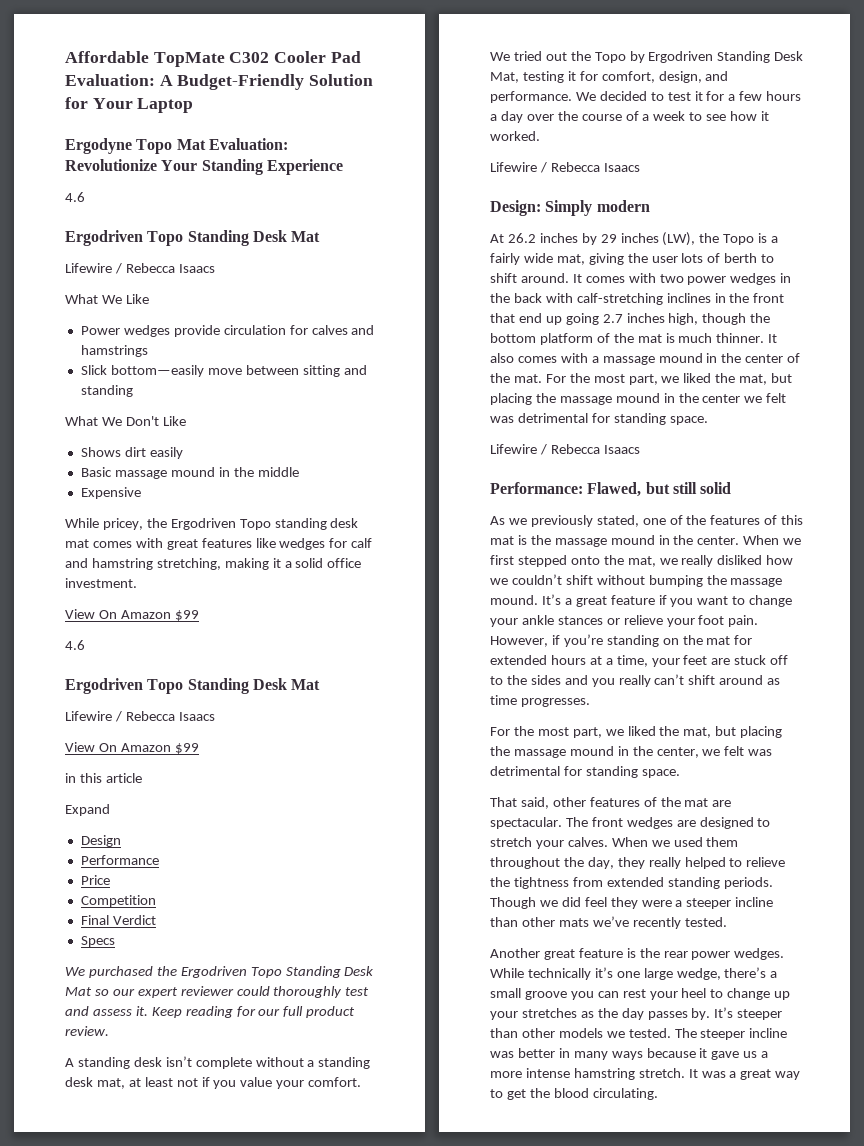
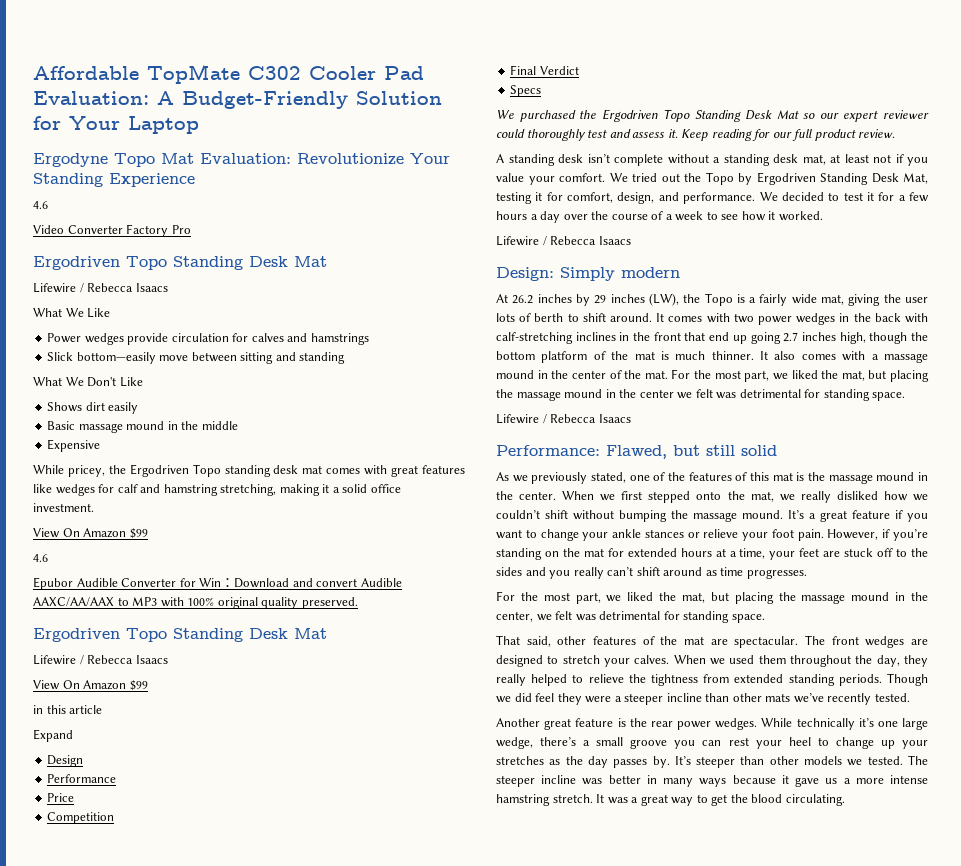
+ Video Converter Factory Pro
+ Epubor Audible Converter for Win：Download and convert Audible AAXC/AA/AAX to MP3 with 100% original quality preserved.

